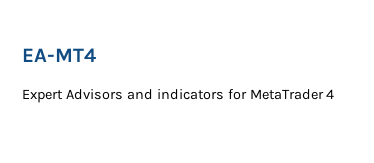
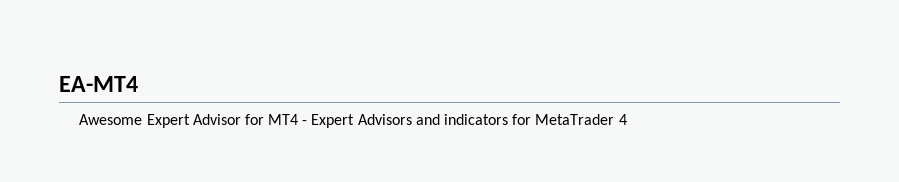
- Expert Advisors and indicators for MetaTrader 4
+ Awesome Expert Advisor for MT4 - Expert Advisors and indicators for MetaTrader 4

